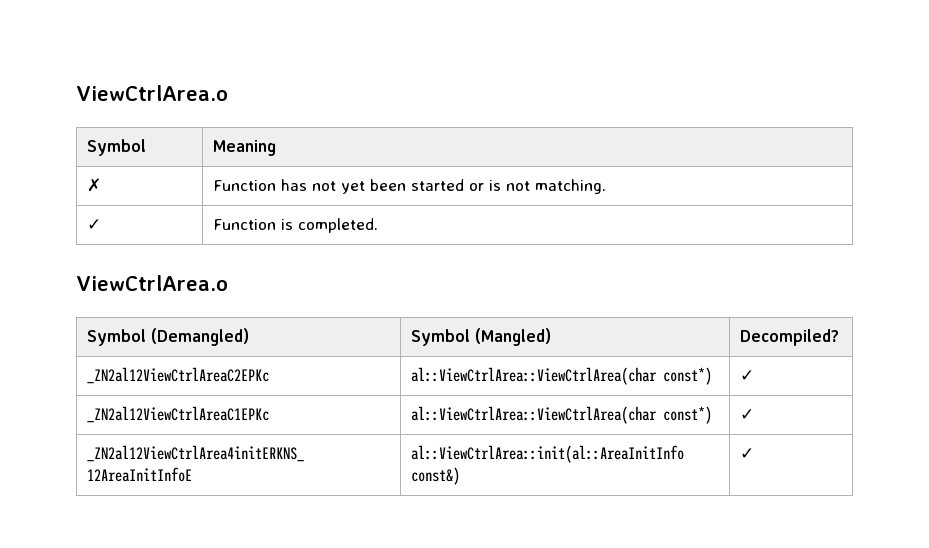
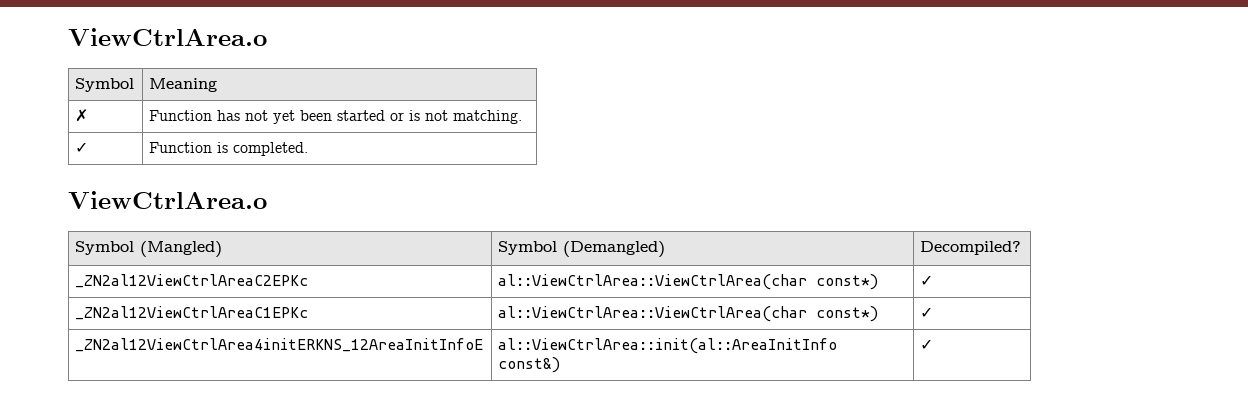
- Symbol (Demangled) | Symbol (Mangled) | Decompiled?
+ Symbol (Mangled) | Symbol (Demangled) | Decompiled?

